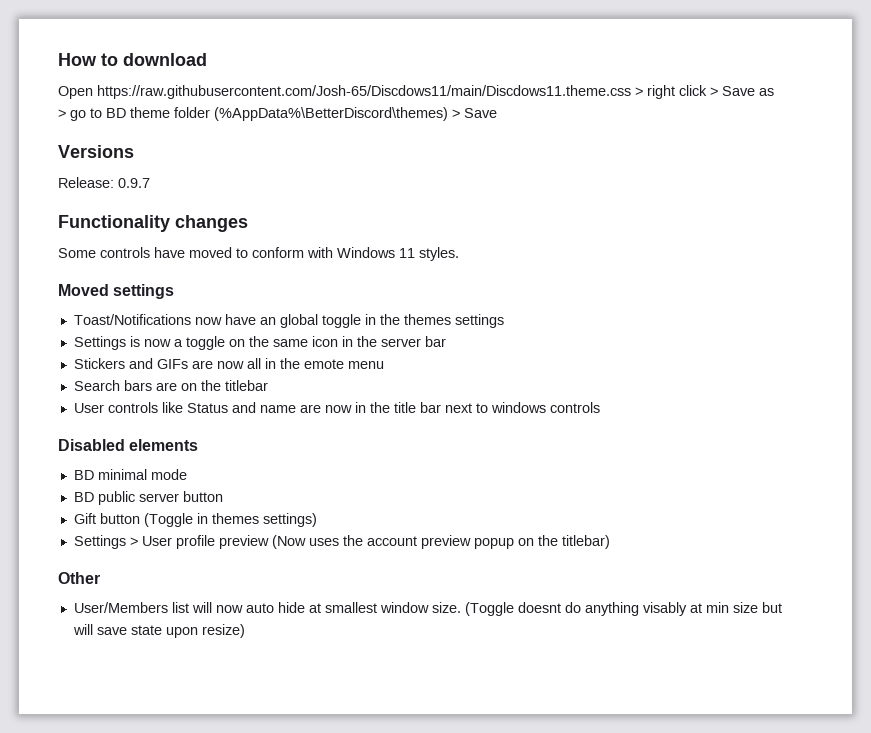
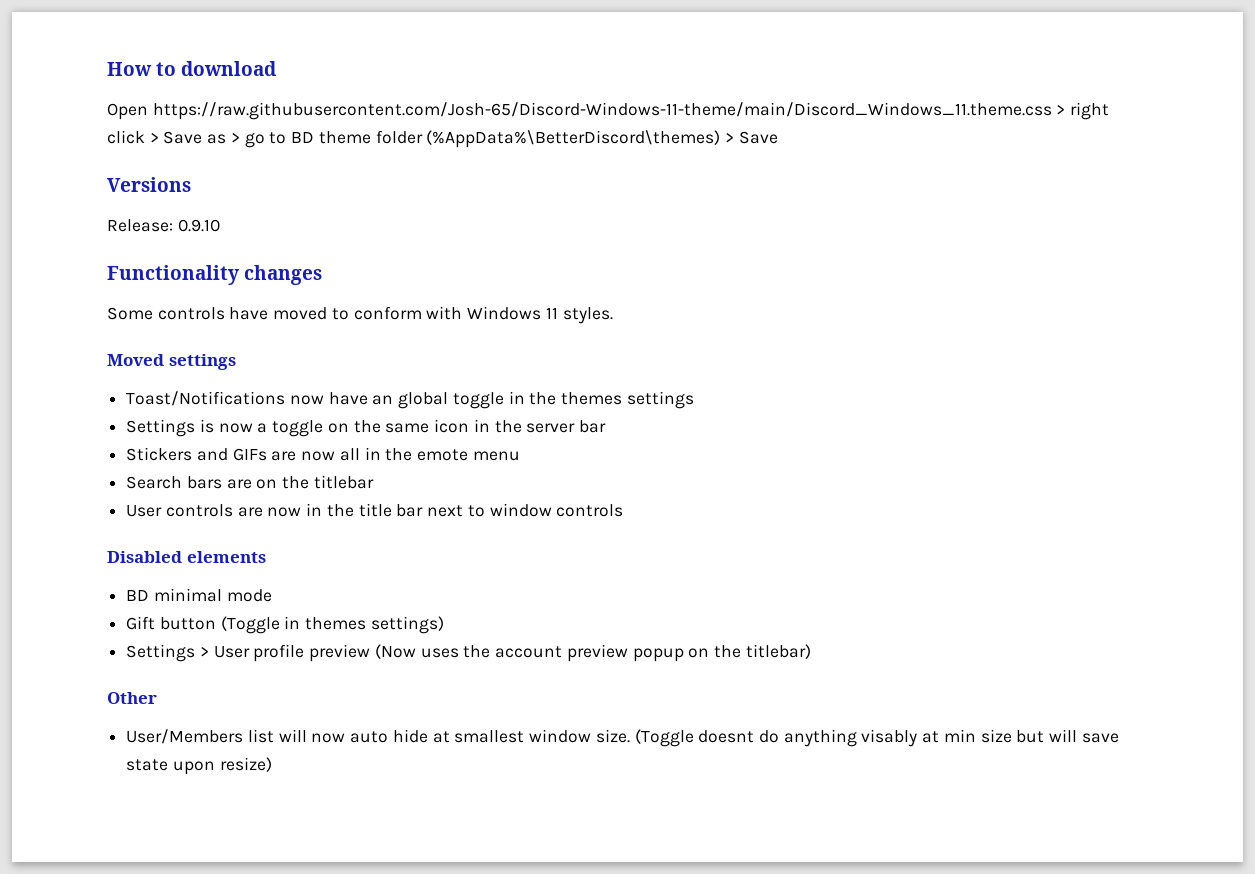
- Open https://raw.githubusercontent.com/Josh-65/Discdows11/main/Discdows11.theme.css > right click > Save as > go to BD theme folder (%AppData%\BetterDiscord\themes) > Save
+ Open https://raw.githubusercontent.com/Josh-65/Discord-Windows-11-theme/main/Discord_Windows_11.theme.css > right click > Save as > go to BD theme folder (%AppData%\BetterDiscord\themes) > Save
- Release: 0.9.7
+ Release: 0.9.10
- User controls like Status and name are now in the title bar next to windows controls
+ User controls are now in the title bar next to window controls
- BD public server button

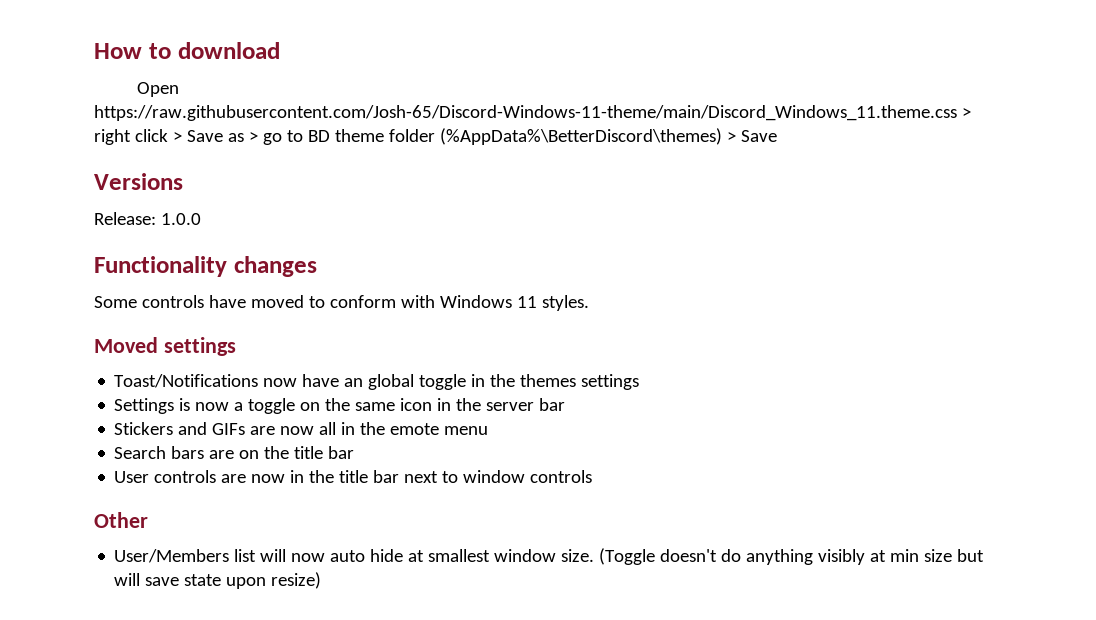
- Release: 0.9.10
+ Release: 1.0.0
- Search bars are on the titlebar
+ Search bars are on the title bar
- Disabled elements
- BD minimal mode
- Gift button (Toggle in themes settings)
- Settings > User profile preview (Now uses the account preview popup on the titlebar)
- (Toggle doesnt do anything visably at min size but will save state upon resize)
+ (Toggle doesn't do anything visibly at min size but will save state upon resize)

